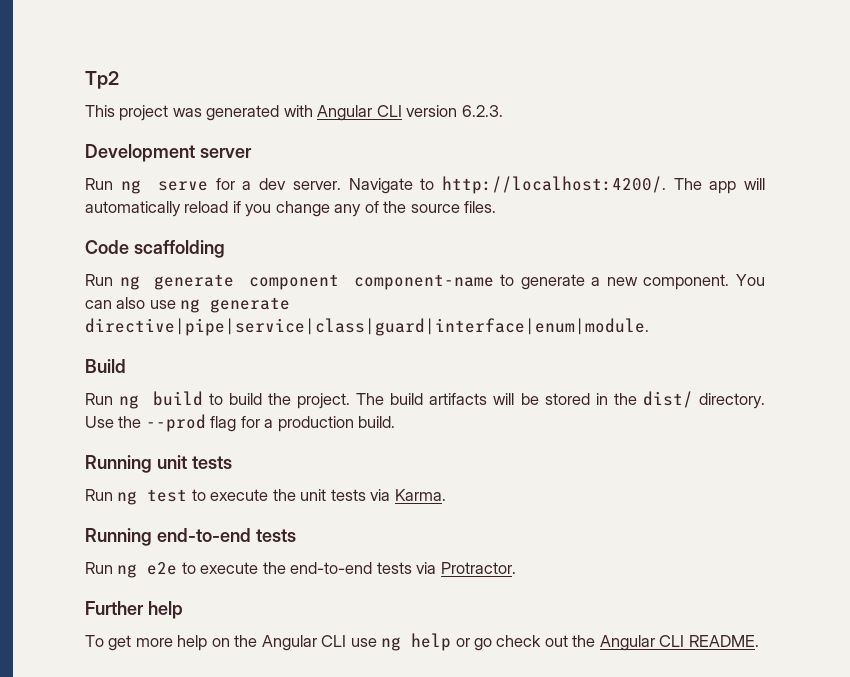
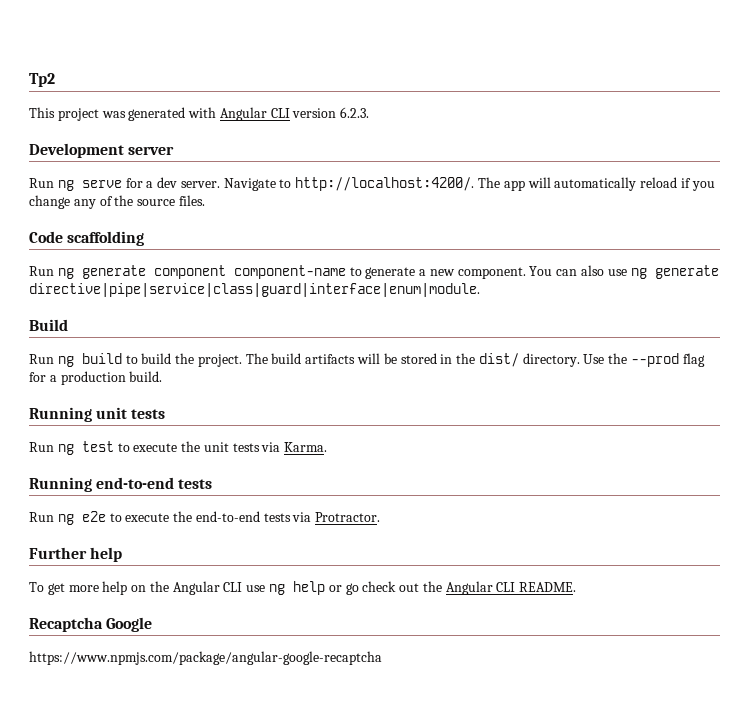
+ Recaptcha Google
+ https://www.npmjs.com/package/angular-google-recaptcha

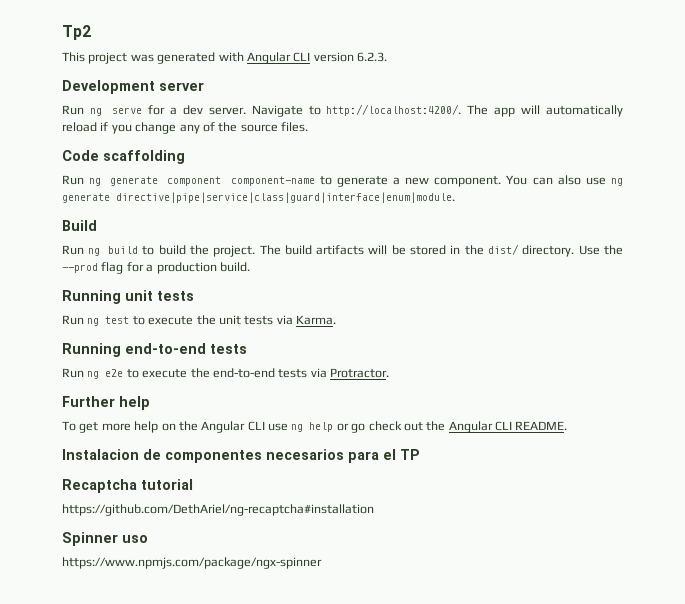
- Recaptcha Google
- https://www.npmjs.com/package/angular-google-recaptcha
+ Instalacion de componentes necesarios para el TP
+ Recaptcha tutorial
+ https://github.com/DethAriel/ng-recaptcha#installation
+ Spinner uso
+ https://www.npmjs.com/package/ngx-spinner

